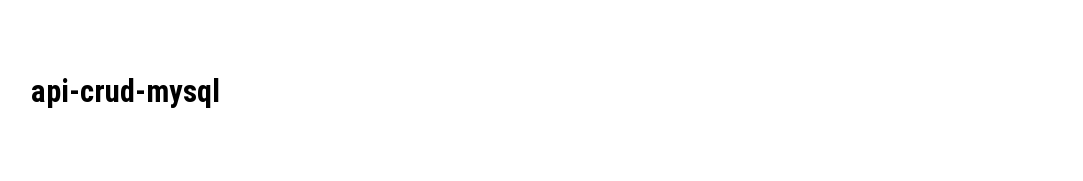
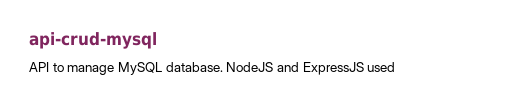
+ API to manage MySQL database. NodeJS and ExpressJS used

